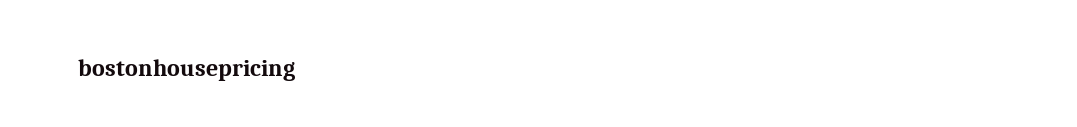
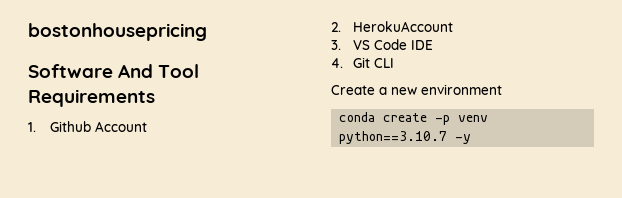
+ Software And Tool Requirements
+ 1. Github Account
+ 2. HerokuAccount
+ 3. VS Code IDE
+ 4. Git CLI
+ Create a new environment
+ conda create -p venv python==3.10.7 -y

